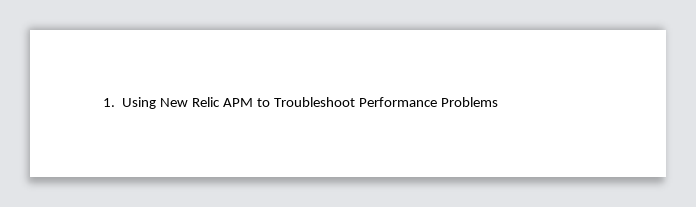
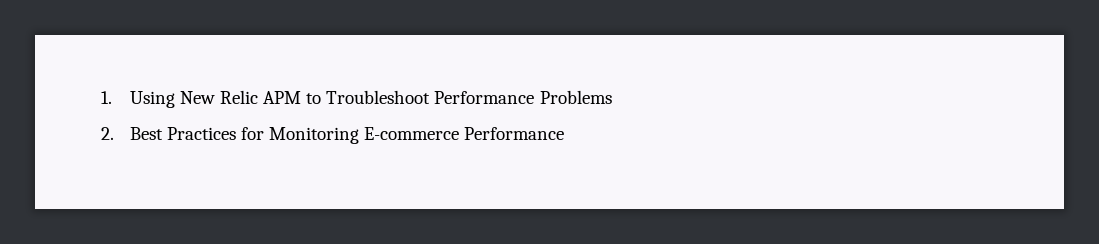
+ 2. Best Practices for Monitoring E-commerce Performance

